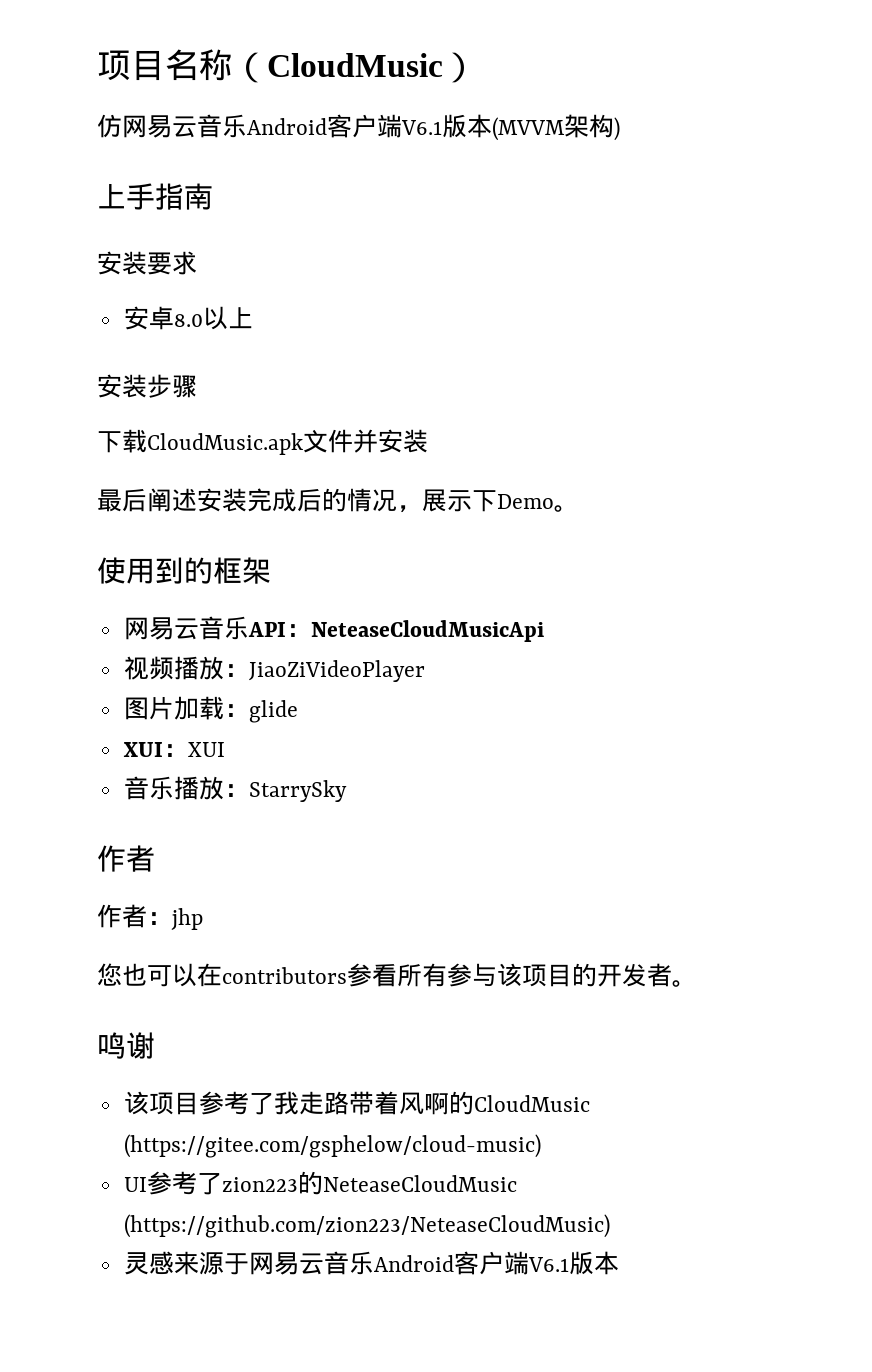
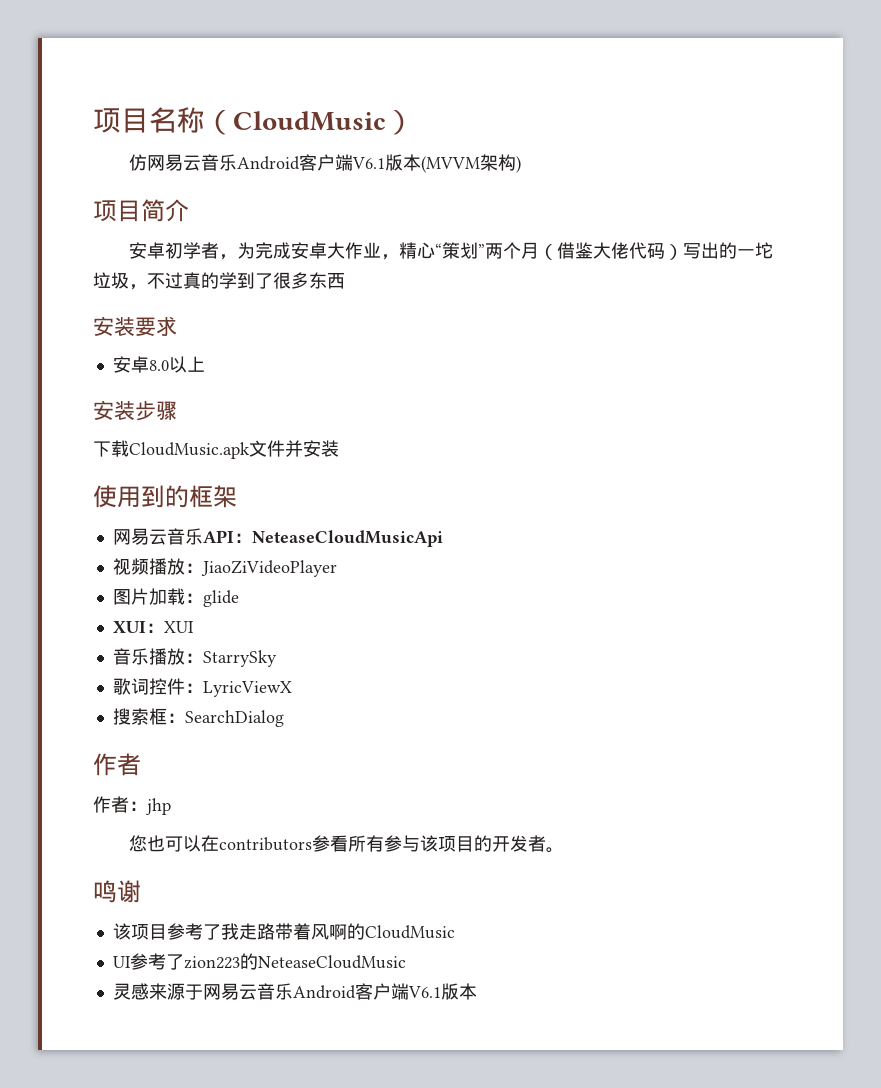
- 上手指南
+ 项目简介
+ 安卓初学者，为完成安卓大作业，精心“策划”两个月（借鉴大佬代码）写出的一坨垃圾，不过真的学到了很多东西
- 最后阐述安装完成后的情况，展示下Demo。
+ 歌词控件：LyricViewX
+ 搜索框：SearchDialog
- 该项目参考了我走路带着风啊的CloudMusic (https://gitee.com/gsphelow/cloud-music)
+ 该项目参考了我走路带着风啊的CloudMusic
- UI参考了zion223的NeteaseCloudMusic (https://github.com/zion223/NeteaseCloudMusic)
+ UI参考了zion223的NeteaseCloudMusic

